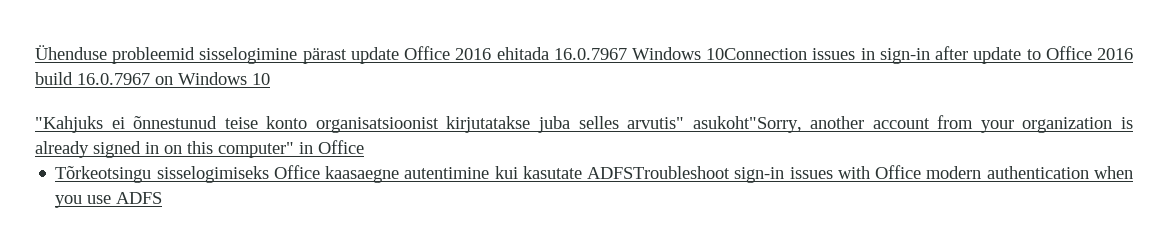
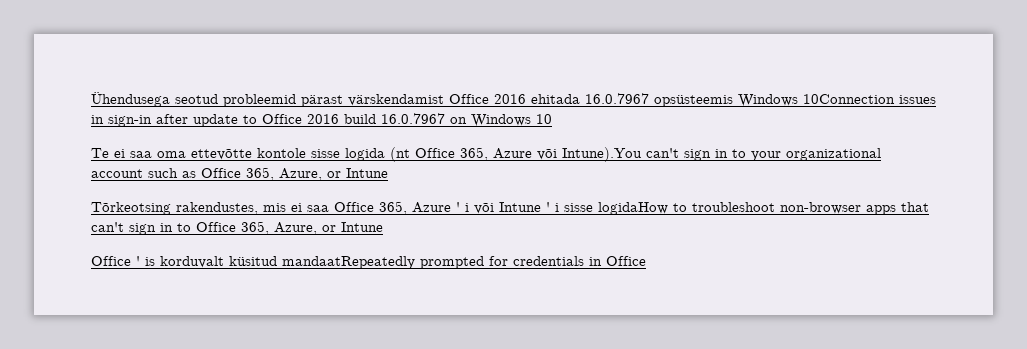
- Ühenduse probleemid sisselogimine pärast update Office 2016 ehitada 16.0.7967 Windows 10Connection issues in sign-in after update to Office 2016 build 16.0.7967 on Windows 10
+ Ühendusega seotud probleemid pärast värskendamist Office 2016 ehitada 16.0.7967 opsüsteemis Windows 10Connection issues in sign-in after update to Office 2016 build 16.0.7967 on Windows 10
- "Kahjuks ei õnnestunud teise konto organisatsioonist kirjutatakse juba selles arvutis" asukoht"Sorry, another account from your organization is already signed in on this computer" in Office
- Tõrkeotsingu sisselogimiseks Office kaasaegne autentimine kui kasutate ADFSTroubleshoot sign-in issues with Office modern authentication when you use ADFS
+ Te ei saa oma ettevõtte kontole sisse logida (nt Office 365, Azure või Intune).You can't sign in to your organizational account such as Office 365, Azure, or Intune
+ Tõrkeotsing rakendustes, mis ei saa Office 365, Azure ' i või Intune ' i sisse logidaHow to troubleshoot non-browser apps that can't sign in to Office 365, Azure, or Intune
+ Office ' is korduvalt küsitud mandaatRepeatedly prompted for credentials in Office

